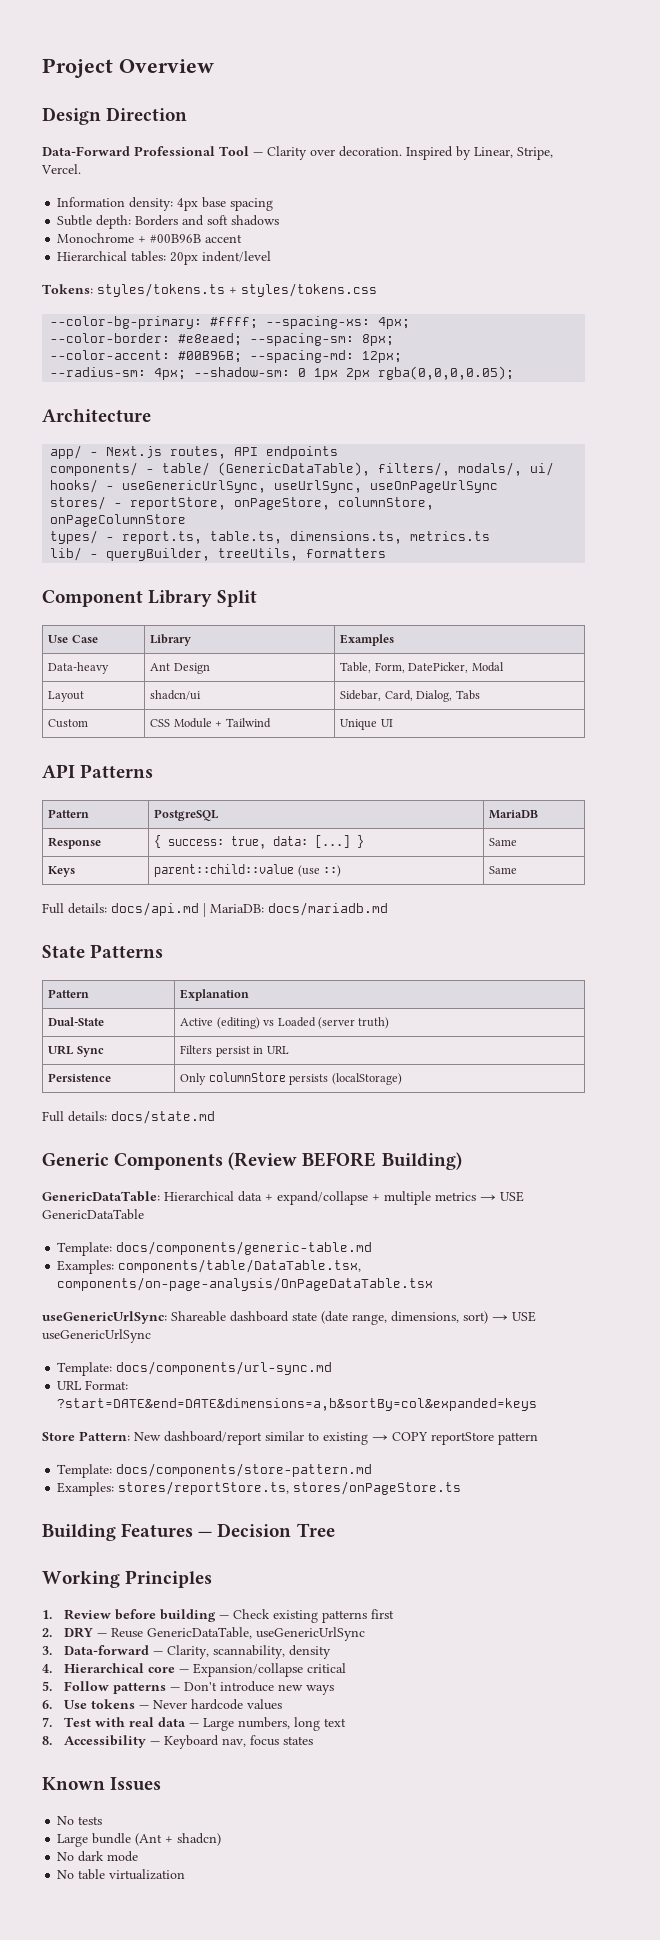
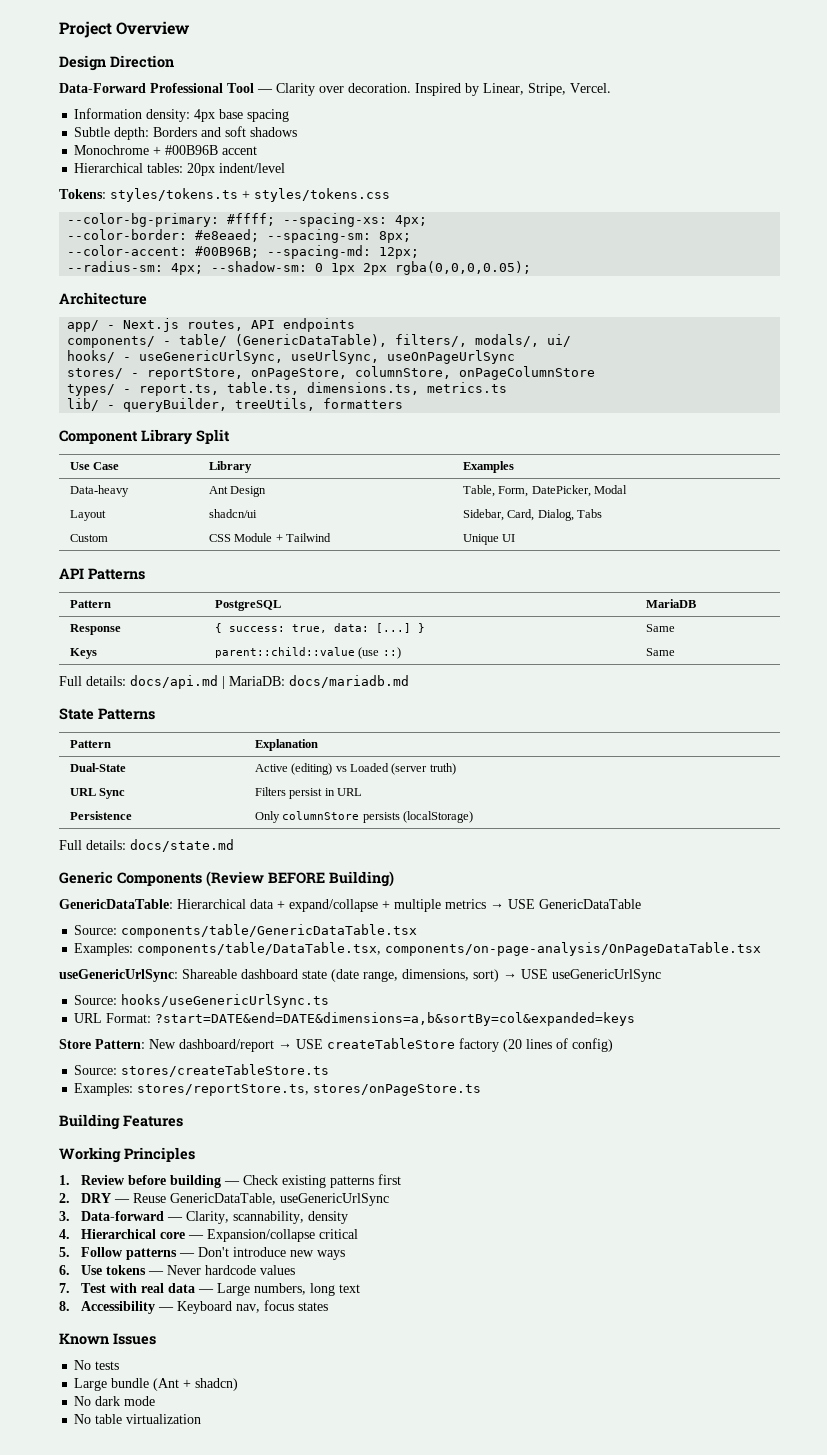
- Template: docs/components/generic-table.md
+ Source: components/table/GenericDataTable.tsx
- Template: docs/components/url-sync.md
+ Source: hooks/useGenericUrlSync.ts
- Store Pattern: New dashboard/report similar to existing → COPY reportStore pattern
- Template: docs/components/store-pattern.md
+ Store Pattern: New dashboard/report → USE createTableStore factory (20 lines of config)
+ Source: stores/createTableStore.ts
- Building Features — Decision Tree
+ Building Features

